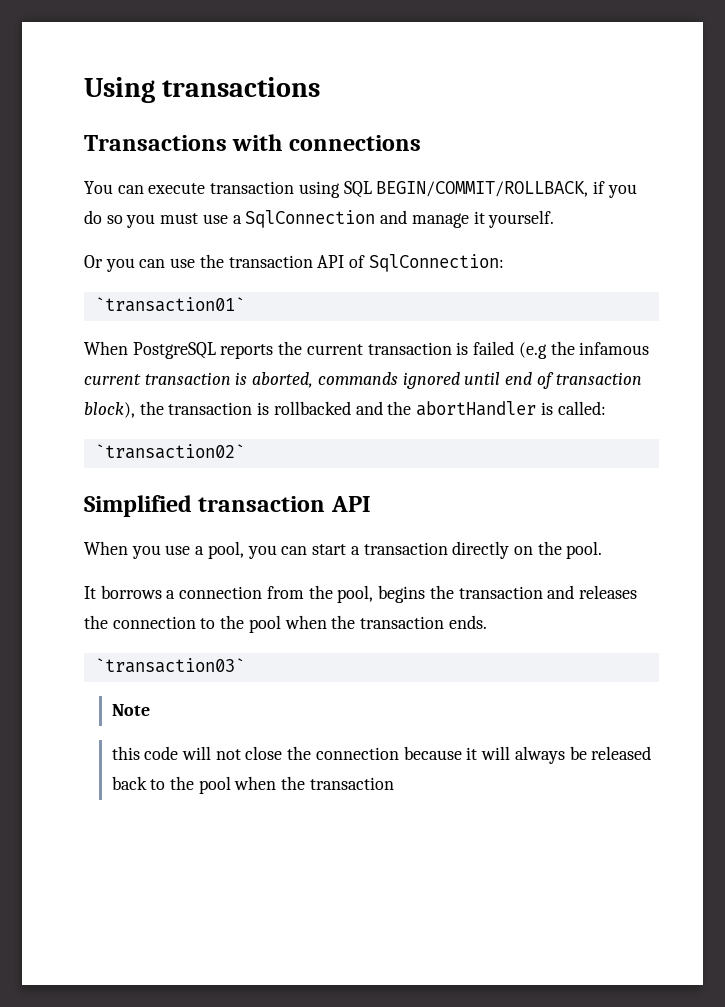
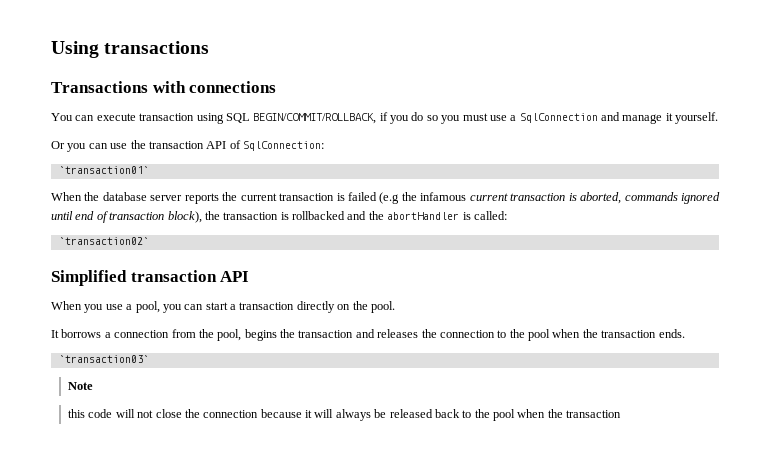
- When PostgreSQL reports the current transaction is failed (e.g the infamous current transaction is aborted, commands ignored until end of transaction block), the transaction is rollbacked and the abortHandler is called:
+ When the database server reports the current transaction is failed (e.g the infamous current transaction is aborted, commands ignored until end of transaction block), the transaction is rollbacked and the abortHandler is called:

